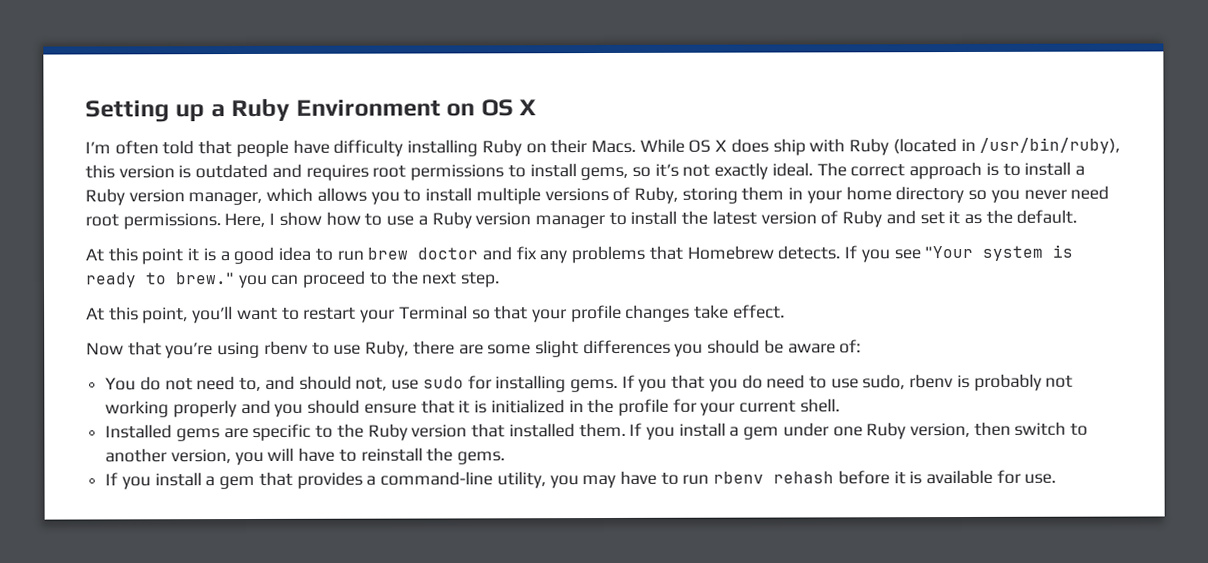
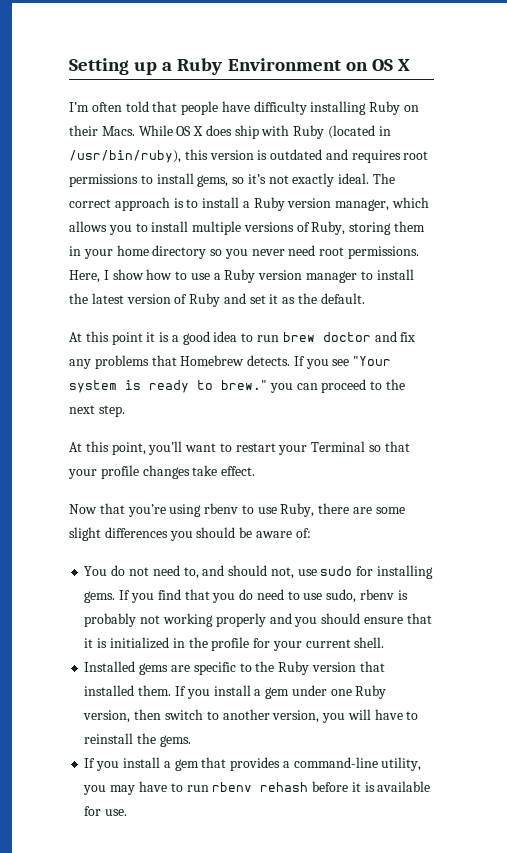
- If you that you do need to use sudo, rbenv is probably not working properly and you should ensure that it is initialized in the profile for your current shell.
+ If you find that you do need to use sudo, rbenv is probably not working properly and you should ensure that it is initialized in the profile for your current shell.

